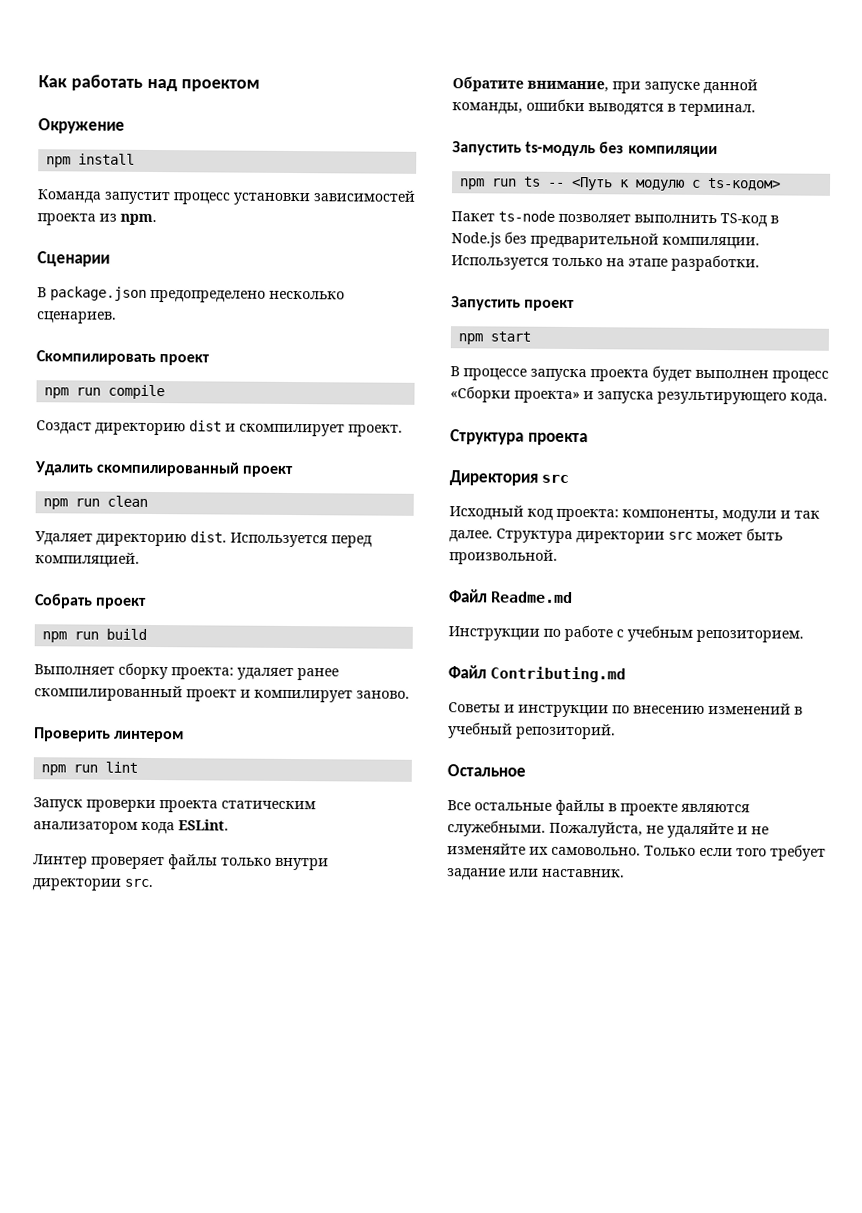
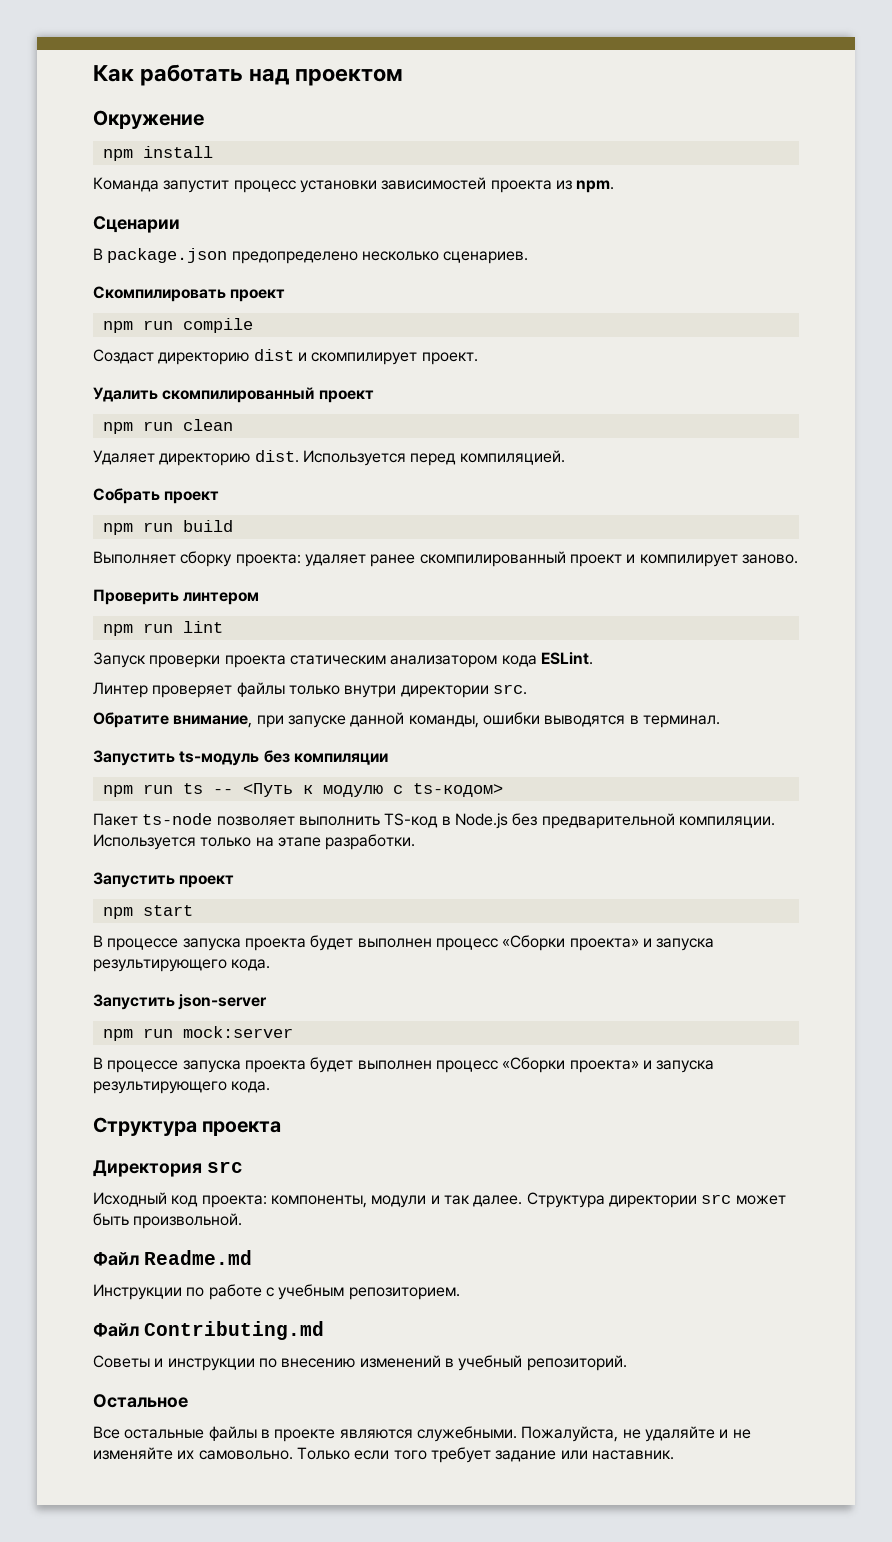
+ Запустить json-server
+ npm run mock:server
+ В процессе запуска проекта будет выполнен процесс «Сборки проекта» и запуска результирующего кода.

